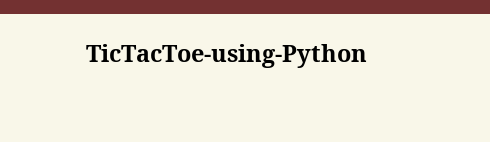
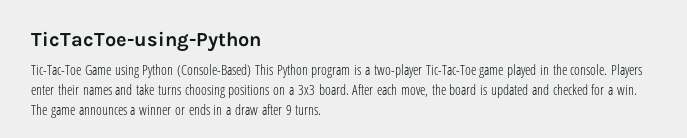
+ Tic-Tac-Toe Game using Python (Console-Based) This Python program is a two-player Tic-Tac-Toe game played in the console. Players enter their names and take turns choosing positions on a 3x3 board. After each move, the board is updated and checked for a win. The game announces a winner or ends in a draw after 9 turns.

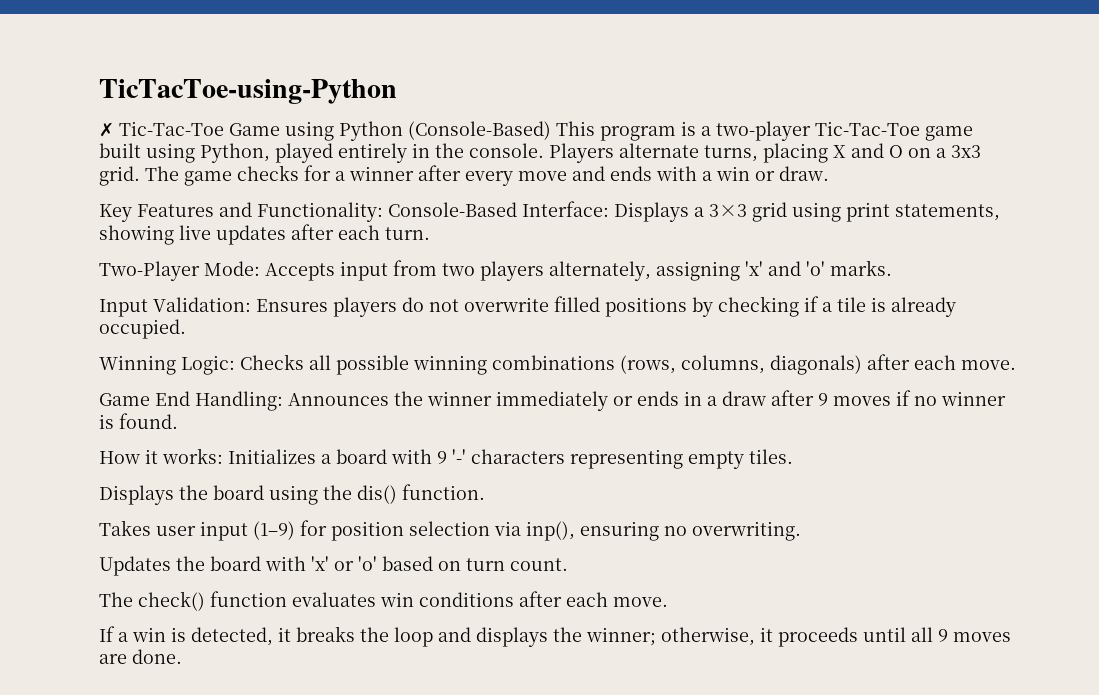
- Tic-Tac-Toe Game using Python (Console-Based) This Python program is a two-player Tic-Tac-Toe game played in the console. Players enter their names and take turns choosing positions on a 3x3 board. After each move, the board is updated and checked for a win. The game announces a winner or ends in a draw after 9 turns.
+ ✗ Tic-Tac-Toe Game using Python (Console-Based) This program is a two-player Tic-Tac-Toe game built using Python, played entirely in the console. Players alternate turns, placing X and O on a 3x3 grid. The game checks for a winner after every move and ends with a win or draw.
+ Key Features and Functionality: Console-Based Interface: Displays a 3×3 grid using print statements, showing live updates after each turn.
+ Two-Player Mode: Accepts input from two players alternately, assigning 'x' and 'o' marks.
+ Input Validation: Ensures players do not overwrite filled positions by checking if a tile is already occupied.
+ Winning Logic: Checks all possible winning combinations (rows, columns, diagonals) after each move.
+ Game End Handling: Announces the winner immediately or ends in a draw after 9 moves if no winner is found.
+ How it works: Initializes a board with 9 '-' characters representing empty tiles.
+ Displays the board using the dis() function.
+ Takes user input (1–9) for position selection via inp(), ensuring no overwriting.
+ Updates the board with 'x' or 'o' based on turn count.
+ The check() function evaluates win conditions after each move.
+ If a win is detected, it breaks the loop and displays the winner; otherwise, it proceeds until all 9 moves are done.

